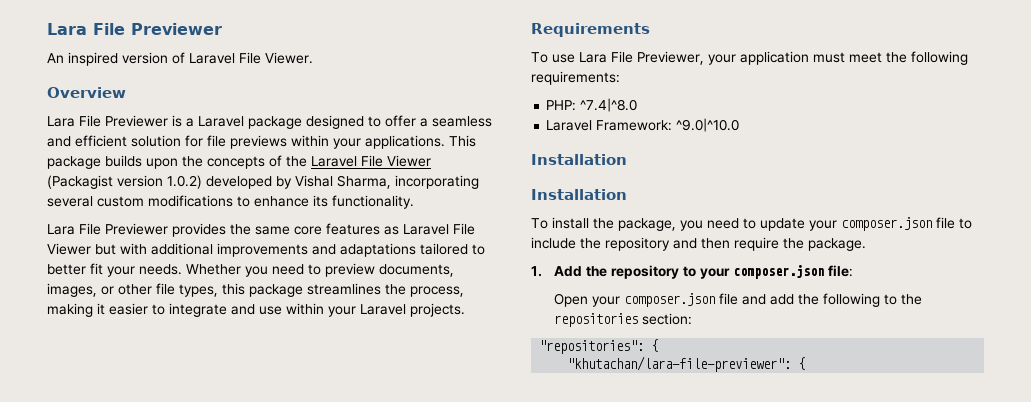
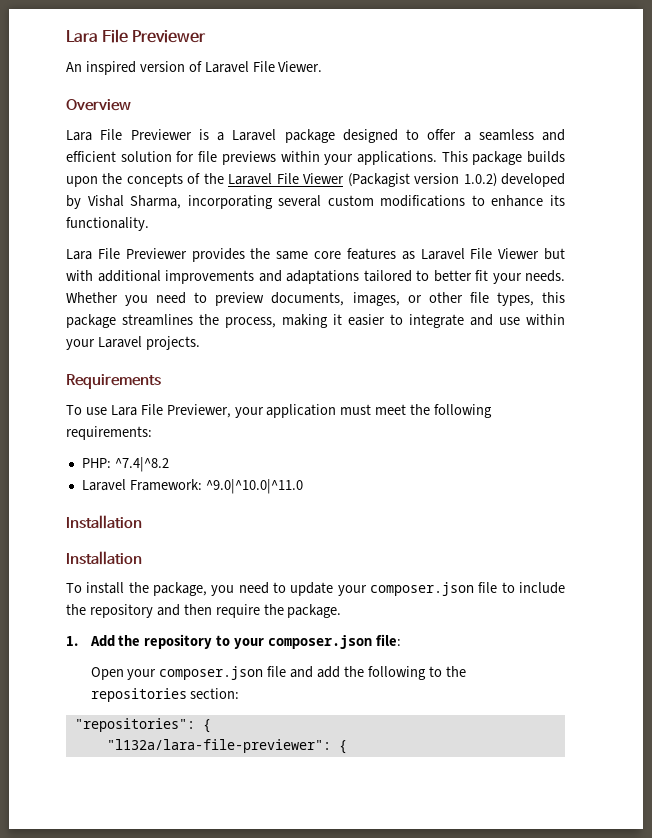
- PHP: ^7.4|^8.0
+ PHP: ^7.4|^8.2
- Laravel Framework: ^9.0|^10.0
+ Laravel Framework: ^9.0|^10.0|^11.0
- "khutachan/lara-file-previewer": {
+ "l132a/lara-file-previewer": {

